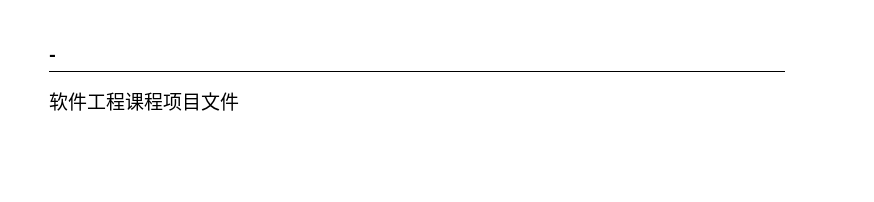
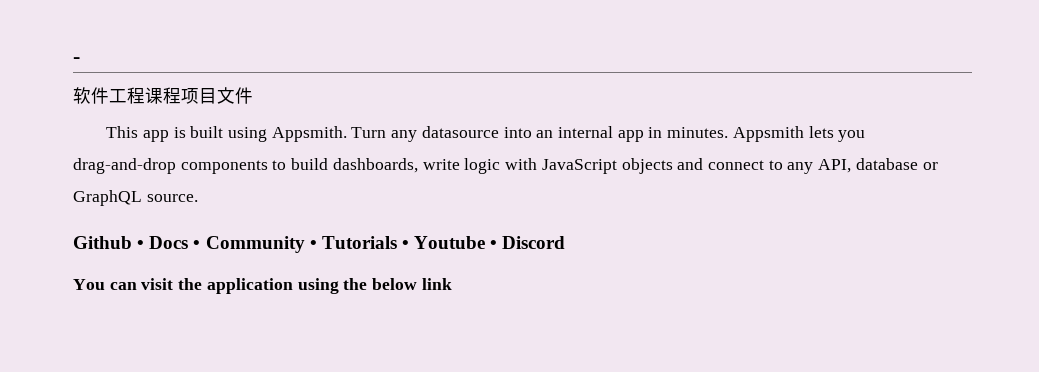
+ This app is built using Appsmith. Turn any datasource into an internal app in minutes. Appsmith lets you drag-and-drop components to build dashboards, write logic with JavaScript objects and connect to any API, database or GraphQL source.
+ Github • Docs • Community • Tutorials • Youtube • Discord
+ You can visit the application using the below link

